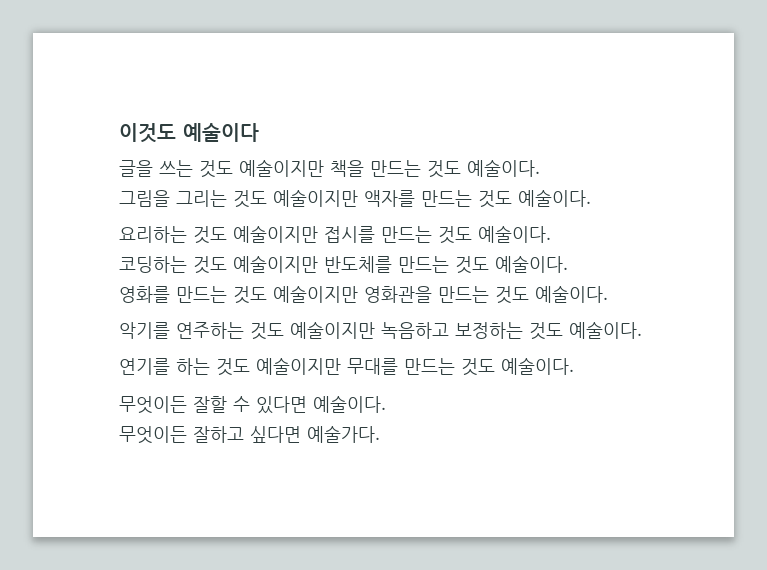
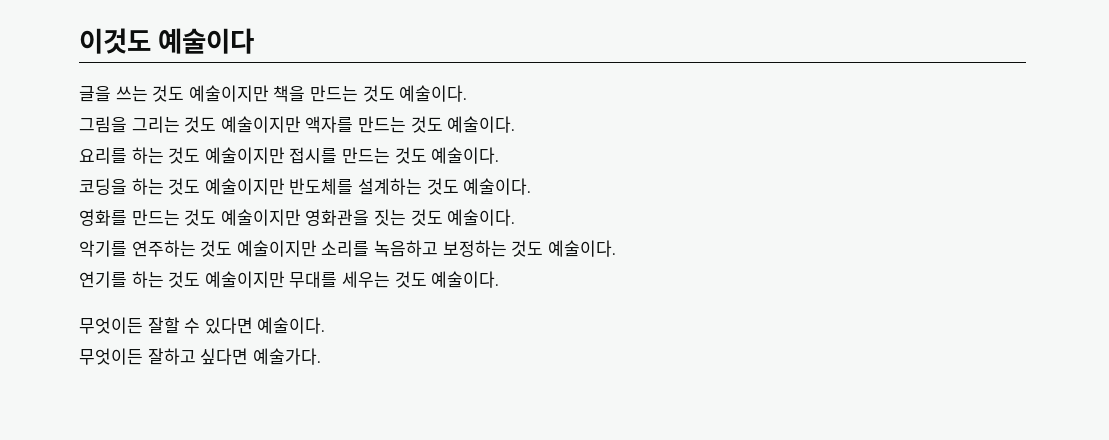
- 요리하는 것도 예술이지만 접시를 만드는 것도 예술이다.
+ 요리를 하는 것도 예술이지만 접시를 만드는 것도 예술이다.
- 코딩하는 것도 예술이지만 반도체를 만드는 것도 예술이다.
+ 코딩을 하는 것도 예술이지만 반도체를 설계하는 것도 예술이다.
- 영화를 만드는 것도 예술이지만 영화관을 만드는 것도 예술이다.
+ 영화를 만드는 것도 예술이지만 영화관을 짓는 것도 예술이다.
- 악기를 연주하는 것도 예술이지만 녹음하고 보정하는 것도 예술이다.
+ 악기를 연주하는 것도 예술이지만 소리를 녹음하고 보정하는 것도 예술이다.
- 연기를 하는 것도 예술이지만 무대를 만드는 것도 예술이다.
+ 연기를 하는 것도 예술이지만 무대를 세우는 것도 예술이다.

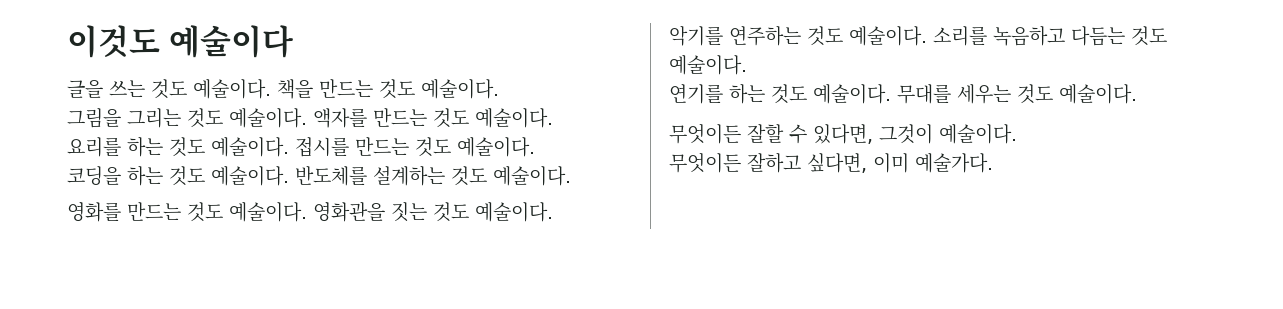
- 글을 쓰는 것도 예술이지만 책을 만드는 것도 예술이다.
+ 글을 쓰는 것도 예술이다. 책을 만드는 것도 예술이다.
- 그림을 그리는 것도 예술이지만 액자를 만드는 것도 예술이다.
+ 그림을 그리는 것도 예술이다. 액자를 만드는 것도 예술이다.
- 요리를 하는 것도 예술이지만 접시를 만드는 것도 예술이다.
+ 요리를 하는 것도 예술이다. 접시를 만드는 것도 예술이다.
- 코딩을 하는 것도 예술이지만 반도체를 설계하는 것도 예술이다.
+ 코딩을 하는 것도 예술이다. 반도체를 설계하는 것도 예술이다.
- 영화를 만드는 것도 예술이지만 영화관을 짓는 것도 예술이다.
+ 영화를 만드는 것도 예술이다. 영화관을 짓는 것도 예술이다.
- 악기를 연주하는 것도 예술이지만 소리를 녹음하고 보정하는 것도 예술이다.
+ 악기를 연주하는 것도 예술이다. 소리를 녹음하고 다듬는 것도 예술이다.
- 연기를 하는 것도 예술이지만 무대를 세우는 것도 예술이다.
+ 연기를 하는 것도 예술이다. 무대를 세우는 것도 예술이다.
- 무엇이든 잘할 수 있다면 예술이다.
+ 무엇이든 잘할 수 있다면, 그것이 예술이다.
- 무엇이든 잘하고 싶다면 예술가다.
+ 무엇이든 잘하고 싶다면, 이미 예술가다.

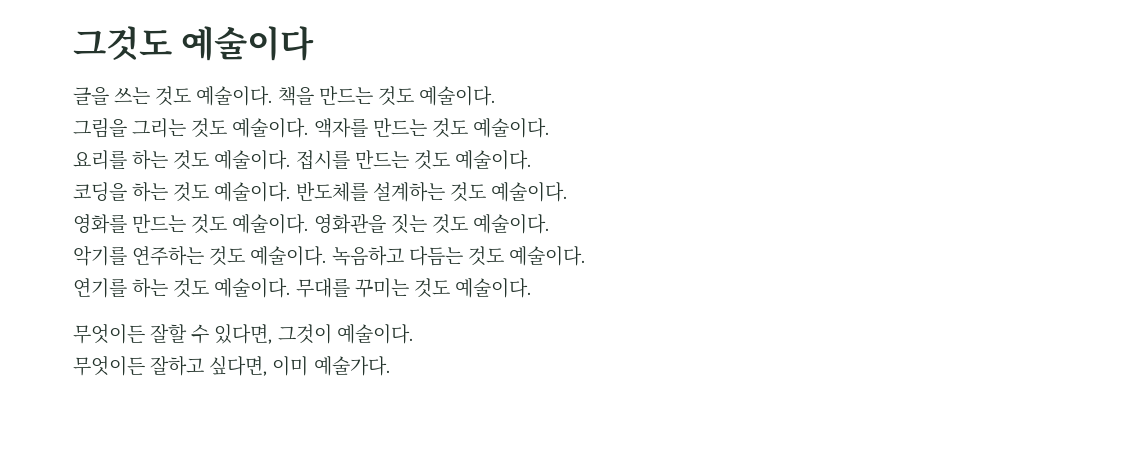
- 이것도 예술이다
+ 그것도 예술이다
- 소리를 녹음하고 다듬는 것도 예술이다.
+ 녹음하고 다듬는 것도 예술이다.
- 무대를 세우는 것도 예술이다.
+ 무대를 꾸미는 것도 예술이다.

